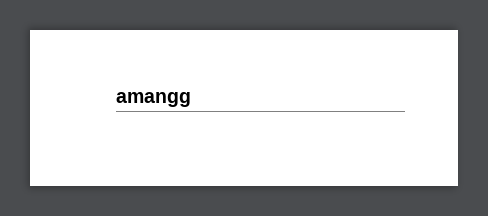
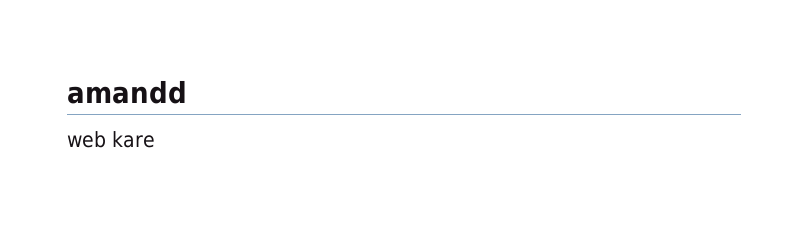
- amangg
+ amandd
+ web kare

